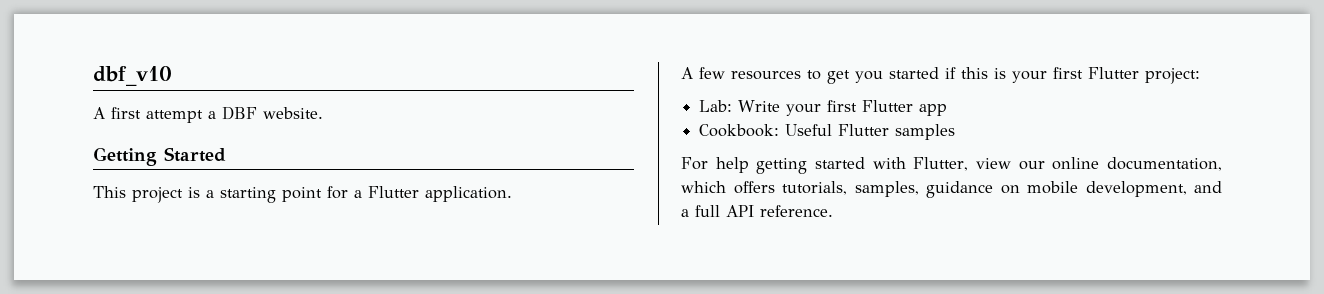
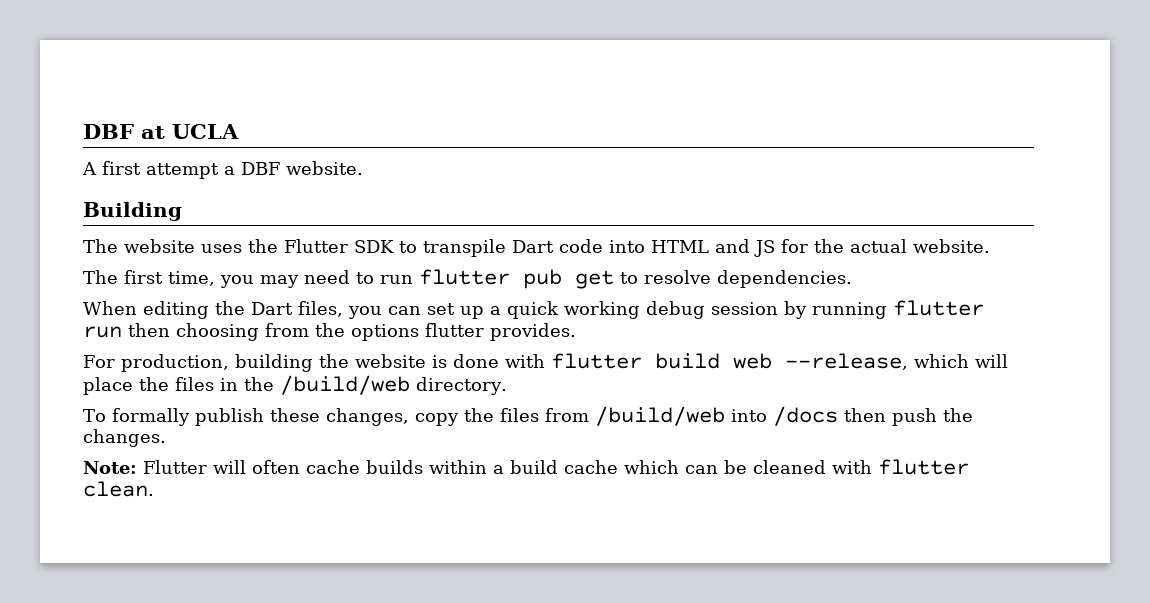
- dbf_v10
+ DBF at UCLA
- Getting Started
- This project is a starting point for a Flutter application.
- A few resources to get you started if this is your first Flutter project:
- Lab: Write your first Flutter app
- Cookbook: Useful Flutter samples
- For help getting started with Flutter, view our online documentation, which offers tutorials, samples, guidance on mobile development, and a full API reference.
+ Building
+ The website uses the Flutter SDK to transpile Dart code into HTML and JS for the actual website.
+ The first time, you may need to run flutter pub get to resolve dependencies.
+ When editing the Dart files, you can set up a quick working debug session by running flutter run then choosing from the options flutter provides.
+ For production, building the website is done with flutter build web --release, which will place the files in the /build/web directory.
+ To formally publish these changes, copy the files from /build/web into /docs then push the changes.
+ Note: Flutter will often cache builds within a build cache which can be cleaned with flutter clean.

